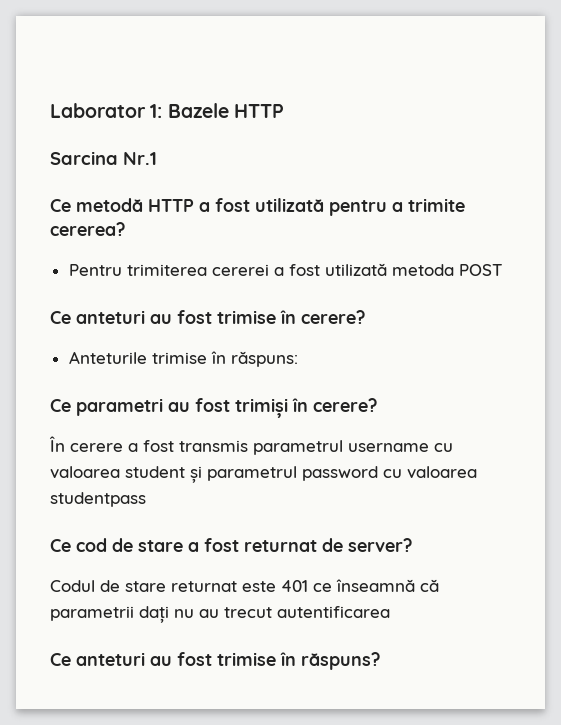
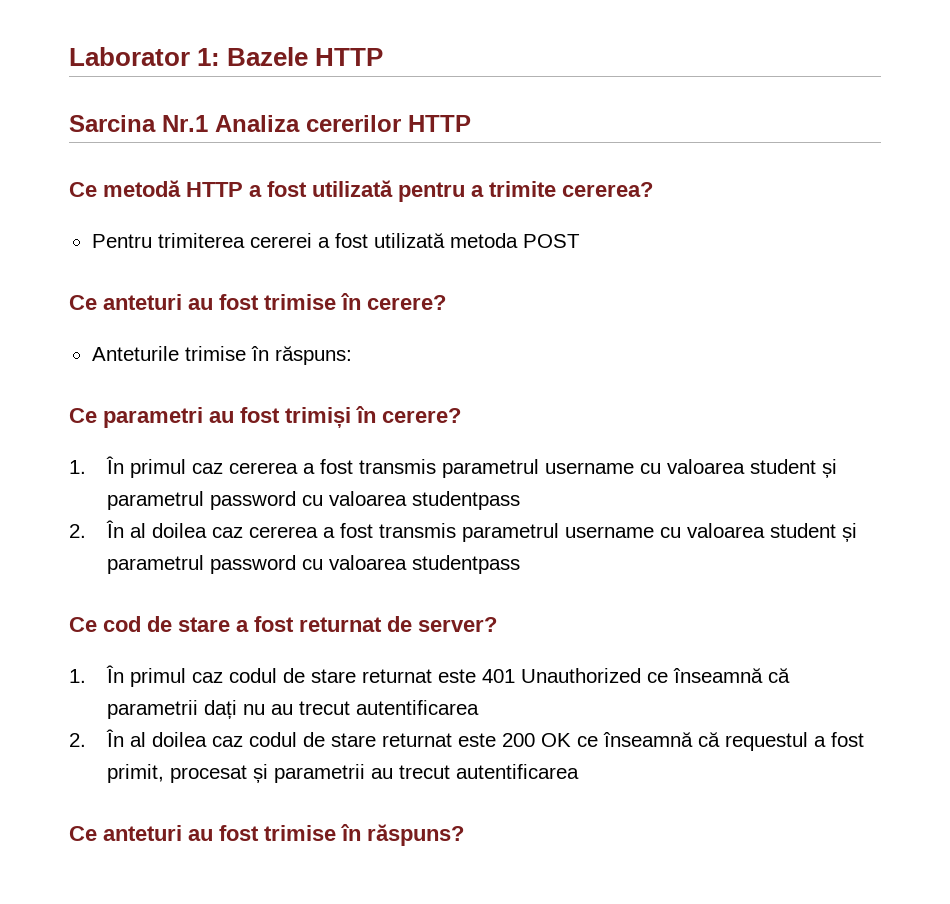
- Sarcina Nr.1
+ Sarcina Nr.1 Analiza cererilor HTTP
- În cerere a fost transmis parametrul username cu valoarea student și parametrul password cu valoarea studentpass
+ 1. În primul caz cererea a fost transmis parametrul username cu valoarea student și parametrul password cu valoarea studentpass
+ 2. În al doilea caz cererea a fost transmis parametrul username cu valoarea student și parametrul password cu valoarea studentpass
- Codul de stare returnat este 401 ce înseamnă că parametrii dați nu au trecut autentificarea
+ 1. În primul caz codul de stare returnat este 401 Unauthorized ce înseamnă că parametrii dați nu au trecut autentificarea
+ 2. În al doilea caz codul de stare returnat este 200 OK ce înseamnă că requestul a fost primit, procesat și parametrii au trecut autentificarea

